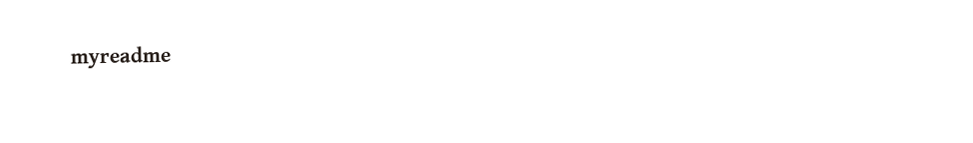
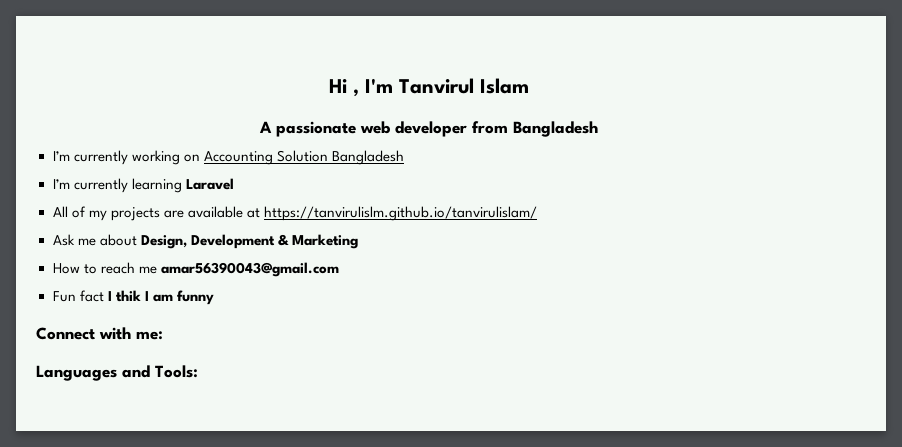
- myreadme
+ Hi , I'm Tanvirul Islam
+ A passionate web developer from Bangladesh
+ I’m currently working on Accounting Solution Bangladesh
+ I’m currently learning Laravel
+ All of my projects are available at https://tanvirulislm.github.io/tanvirulislam/
+ Ask me about Design, Development & Marketing
+ How to reach me amar56390043@gmail.com
+ Fun fact I thik I am funny
+ Connect with me:
+ Languages and Tools:

